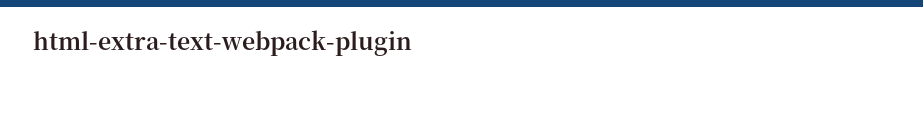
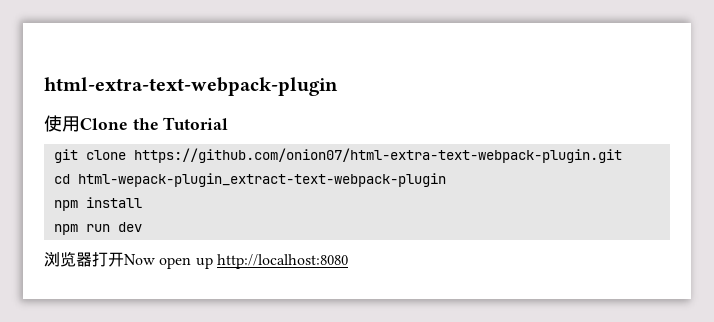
+ 使用Clone the Tutorial
+ git clone https://github.com/onion07/html-extra-text-webpack-plugin.git
+ cd html-wepack-plugin_extract-text-webpack-plugin
+ npm install
+ npm run dev
+ 浏览器打开Now open up http://localhost:8080

